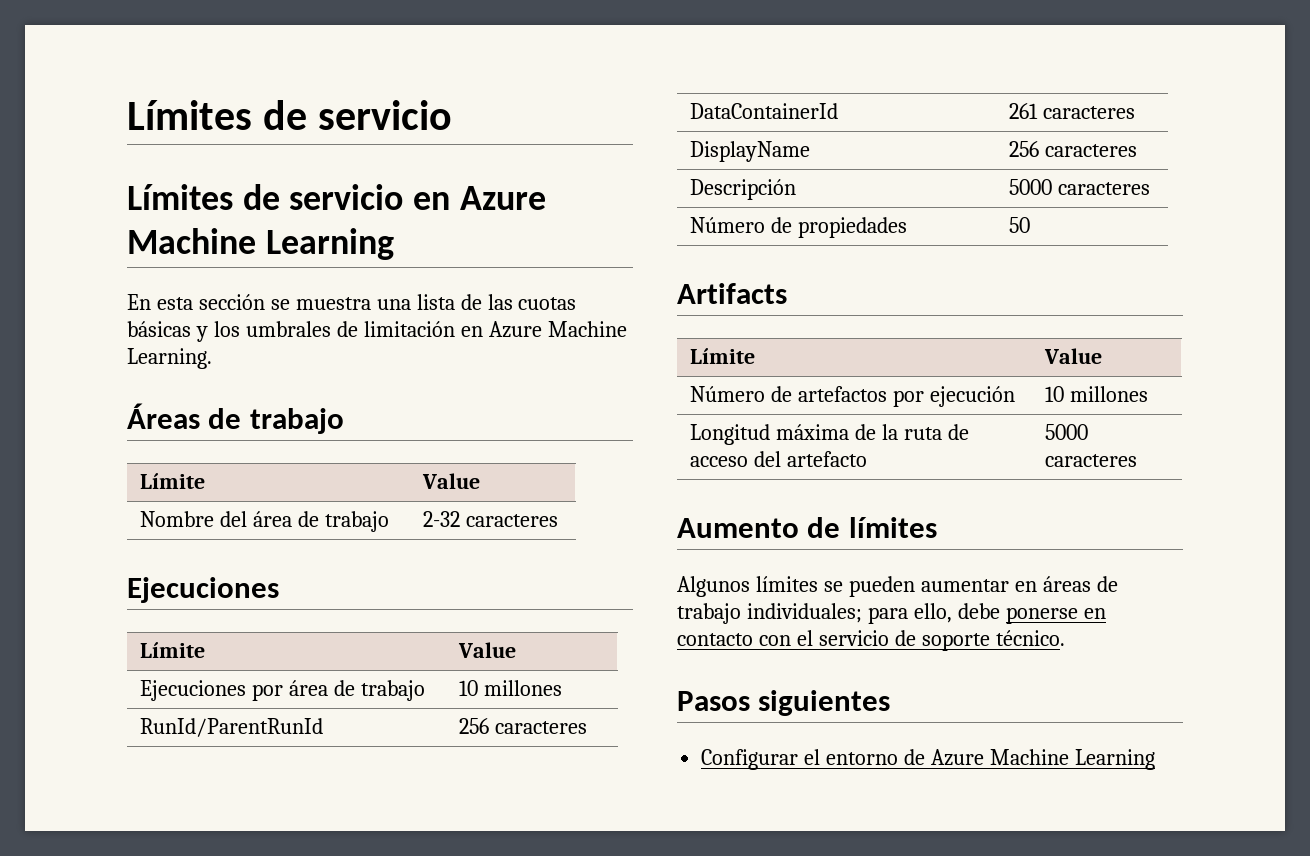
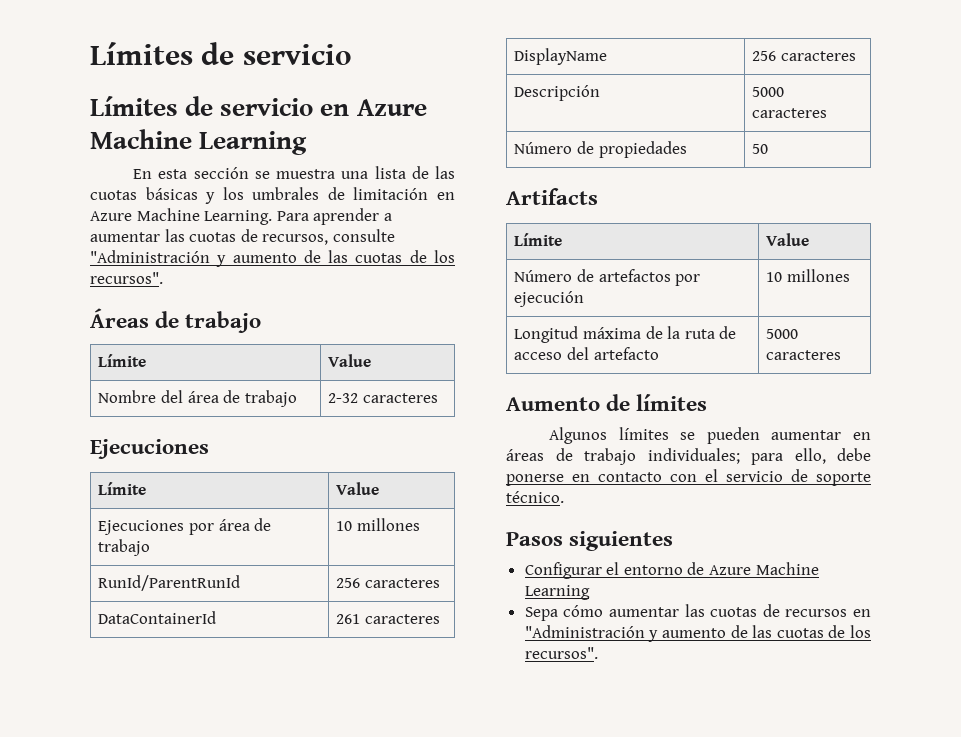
+ Para aprender a aumentar las cuotas de recursos, consulte "Administración y aumento de las cuotas de los recursos".
+ Sepa cómo aumentar las cuotas de recursos en "Administración y aumento de las cuotas de los recursos".

